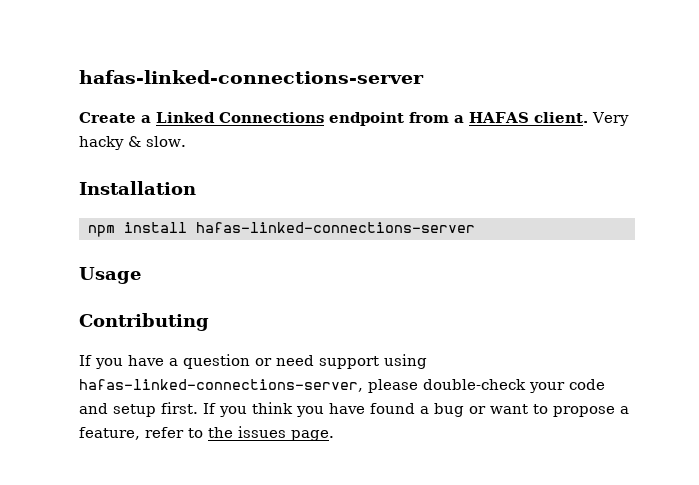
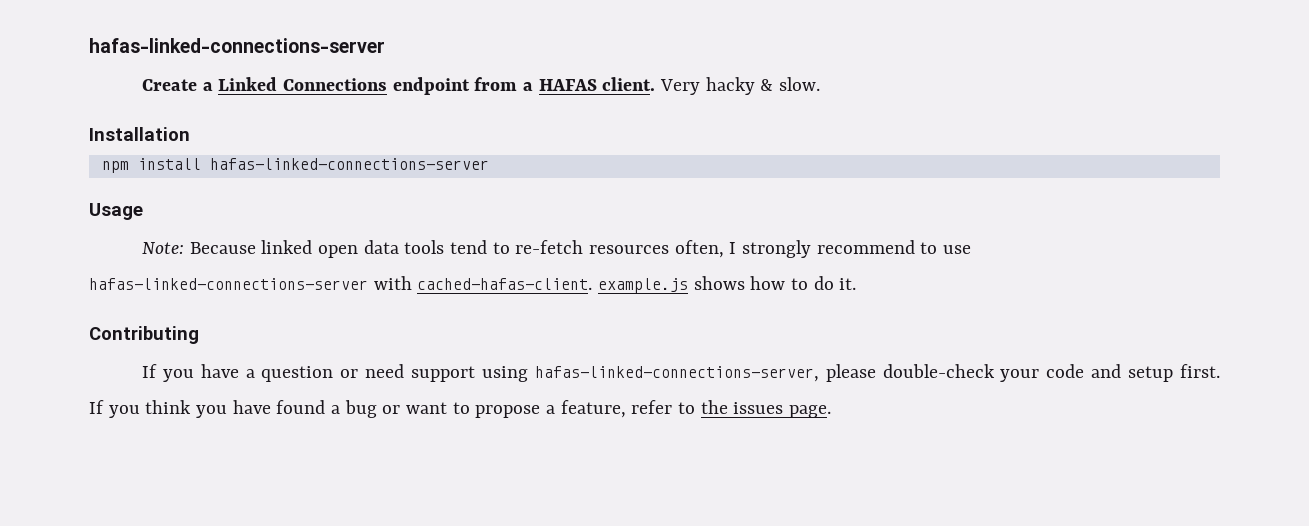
+ Note: Because linked open data tools tend to re-fetch resources often, I strongly recommend to use hafas-linked-connections-server with cached-hafas-client. example.js shows how to do it.

